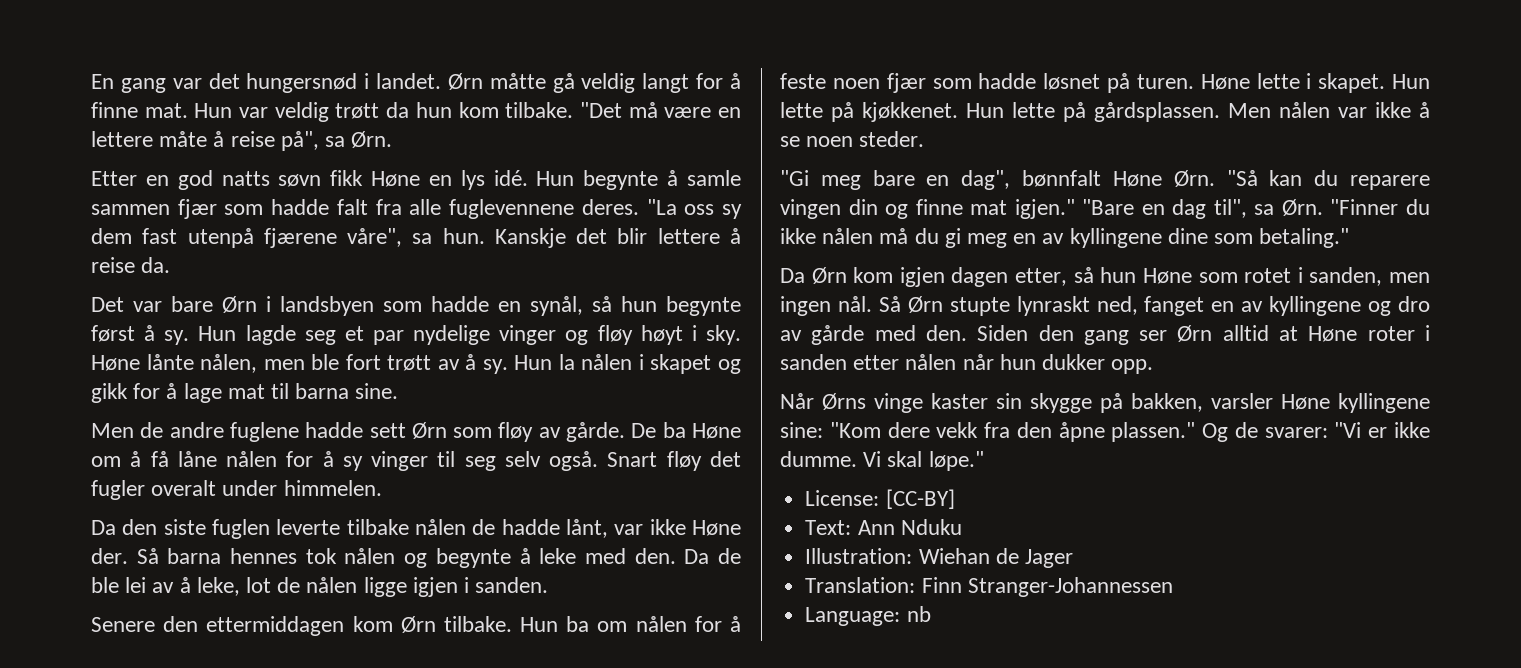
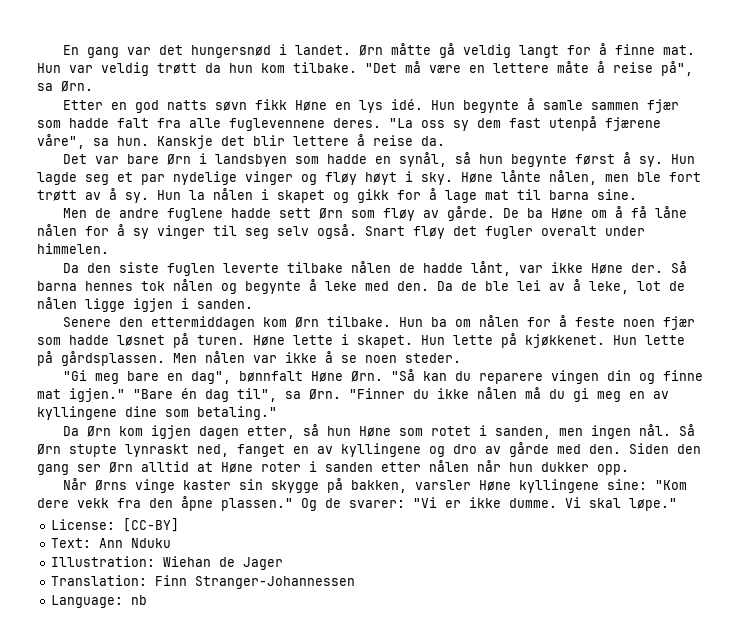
- "Bare en dag til", sa Ørn. "Finner du ikke nålen må du gi meg en av kyllingene dine som betaling."
+ "Bare én dag til", sa Ørn. "Finner du ikke nålen må du gi meg en av kyllingene dine som betaling."

